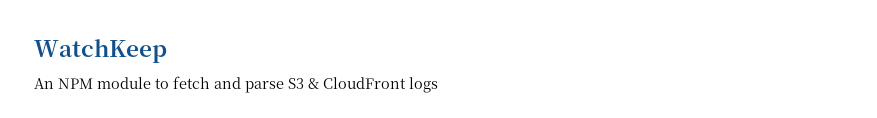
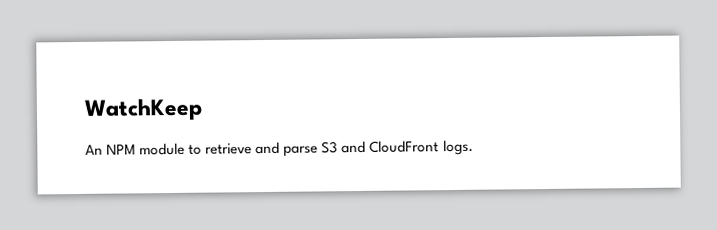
- An NPM module to fetch and parse S3 & CloudFront logs
+ An NPM module to retrieve and parse S3 and CloudFront logs.

